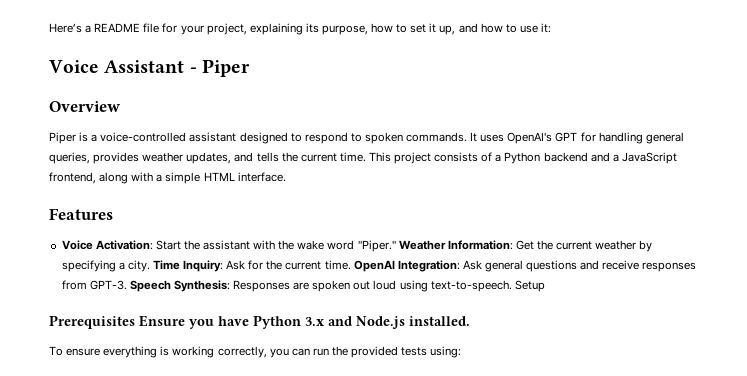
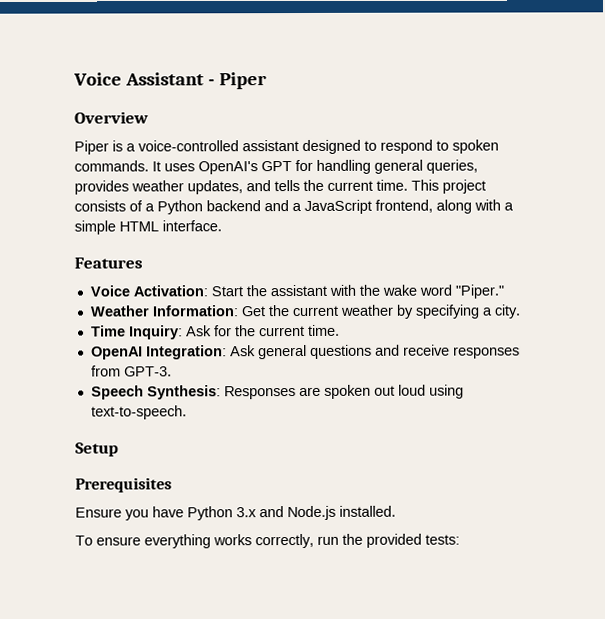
- Here’s a README file for your project, explaining its purpose, how to set it up, and how to use it:
- Voice Activation: Start the assistant with the wake word "Piper." Weather Information: Get the current weather by specifying a city. Time Inquiry: Ask for the current time. OpenAI Integration: Ask general questions and receive responses from GPT-3. Speech Synthesis: Responses are spoken out loud using text-to-speech. Setup
+ Voice Activation: Start the assistant with the wake word "Piper."
+ Weather Information: Get the current weather by specifying a city.
+ Time Inquiry: Ask for the current time.
+ OpenAI Integration: Ask general questions and receive responses from GPT-3.
+ Speech Synthesis: Responses are spoken out loud using text-to-speech.
+ Setup
- Prerequisites Ensure you have Python 3.x and Node.js installed.
+ Prerequisites
+ Ensure you have Python 3.x and Node.js installed.
- To ensure everything is working correctly, you can run the provided tests using:
+ To ensure everything works correctly, run the provided tests:

